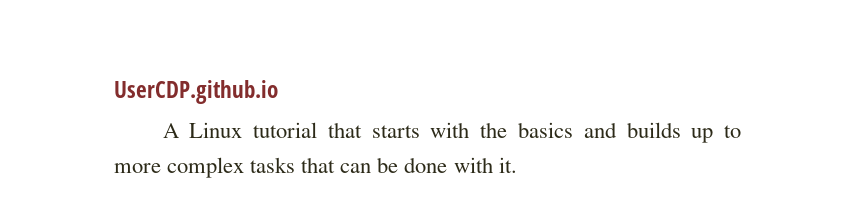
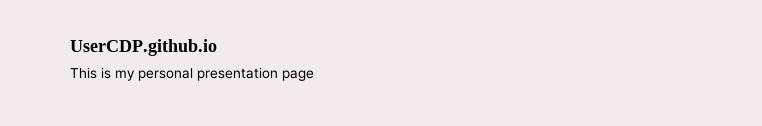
- A Linux tutorial that starts with the basics and builds up to more complex tasks that can be done with it.
+ This is my personal presentation page

